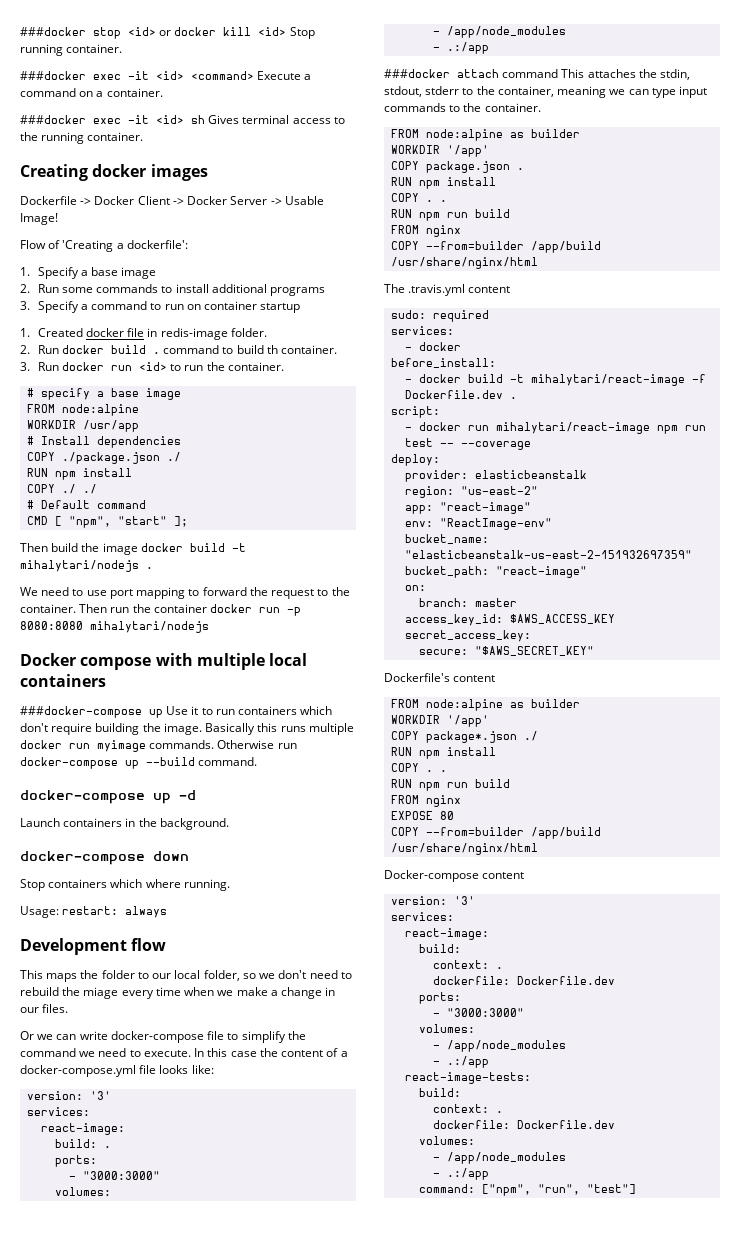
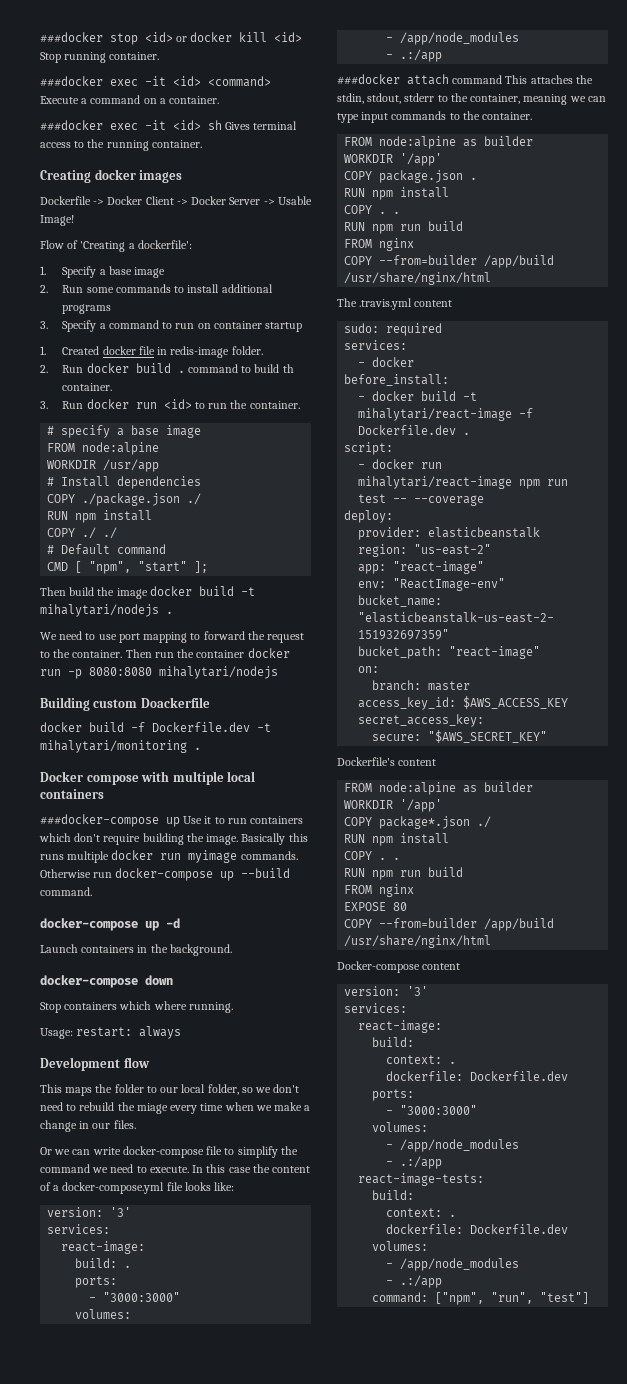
+ Building custom Doackerfile
+ docker build -f Dockerfile.dev -t mihalytari/monitoring .

